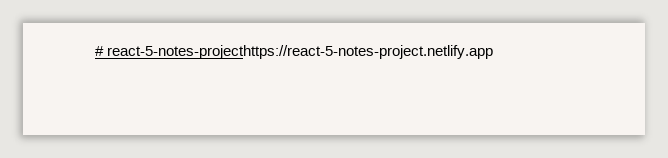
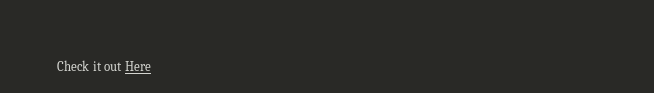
- # react-5-notes-projecthttps://react-5-notes-project.netlify.app
+ Check it out Here

